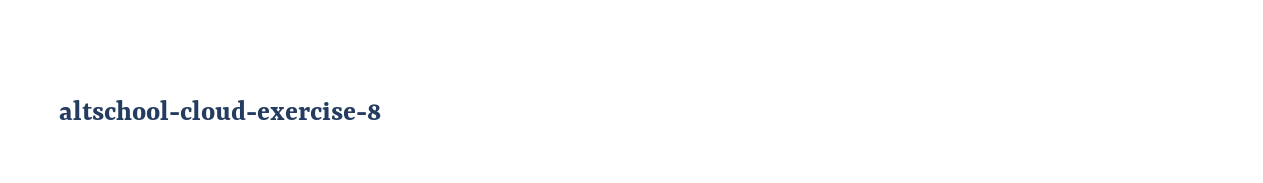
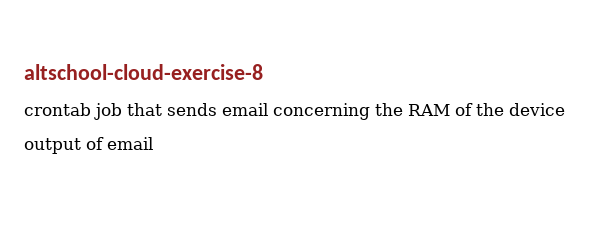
+ crontab job that sends email concerning the RAM of the device
+ output of email

